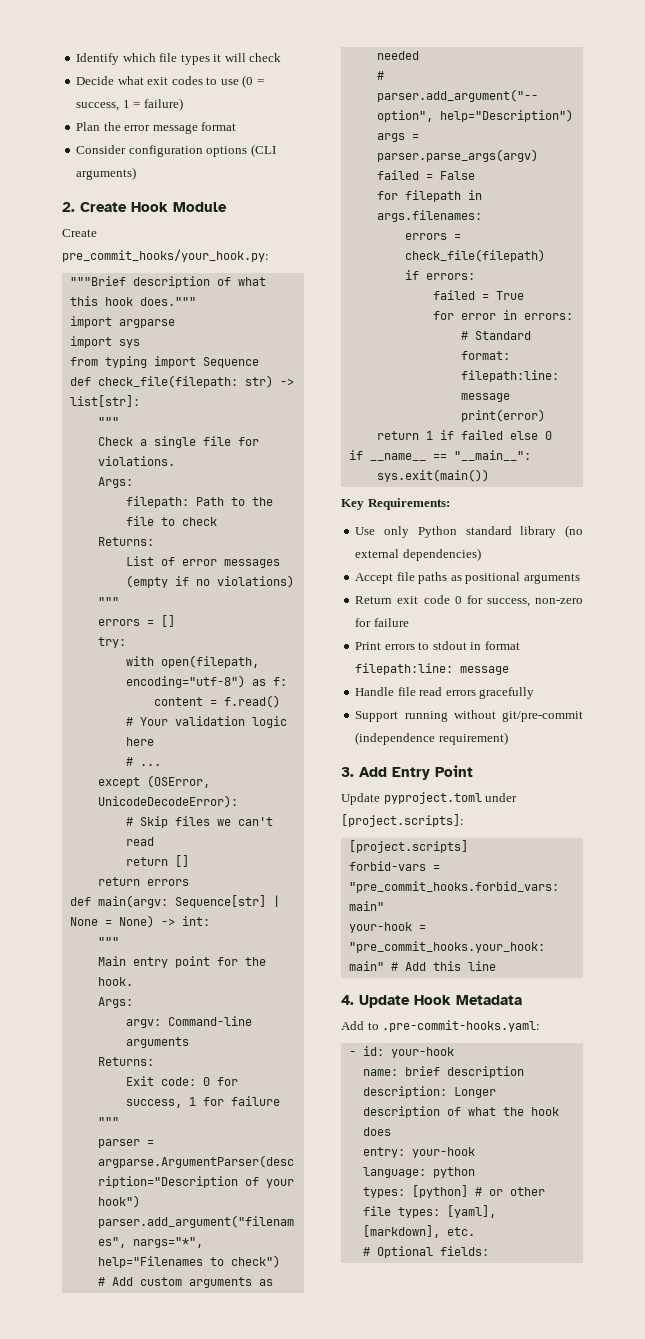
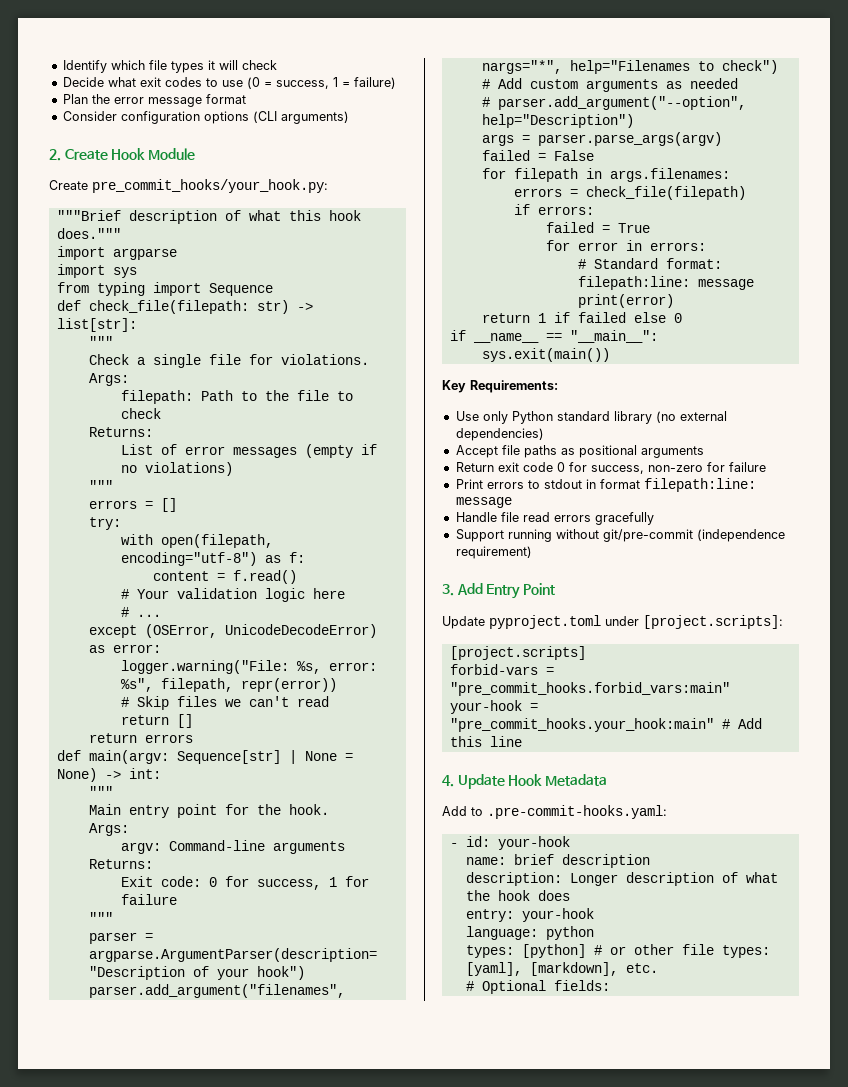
- except (OSError, UnicodeDecodeError):
+ except (OSError, UnicodeDecodeError) as error:
+ logger.warning("File: %s, error: %s", filepath, repr(error))

